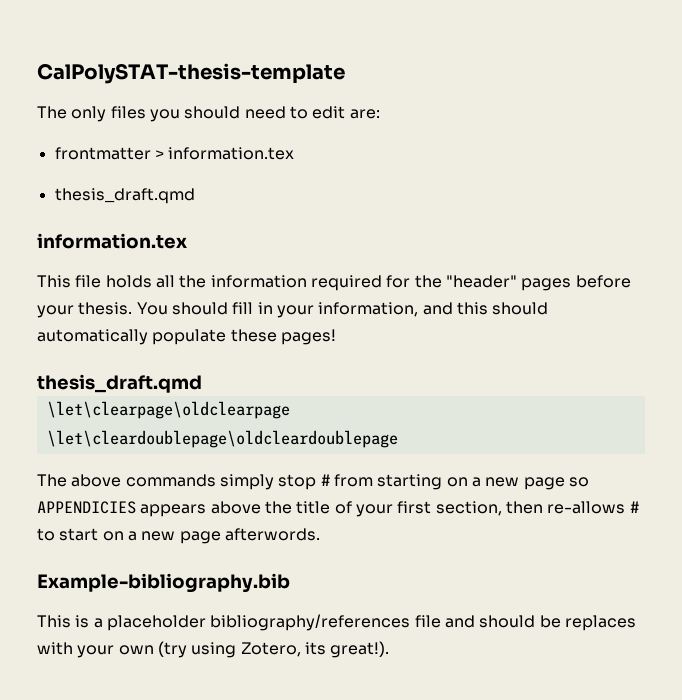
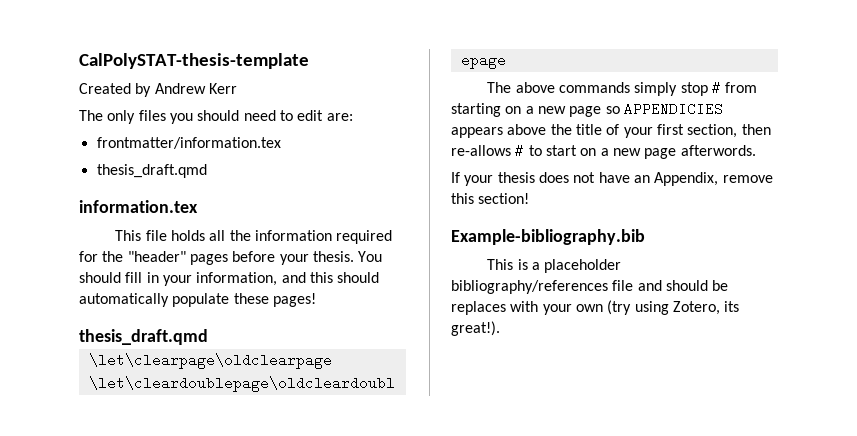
+ Created by Andrew Kerr
- frontmatter > information.tex
+ frontmatter/information.tex
+ If your thesis does not have an Appendix, remove this section!

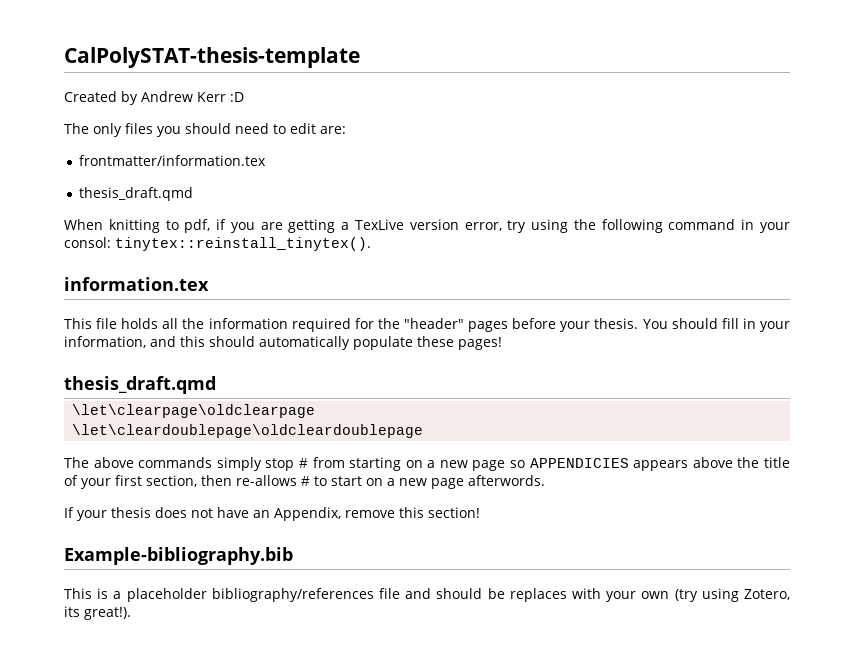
- Created by Andrew Kerr
+ Created by Andrew Kerr :D
+ When knitting to pdf, if you are getting a TexLive version error, try using the following command in your consol: tinytex::reinstall_tinytex().

